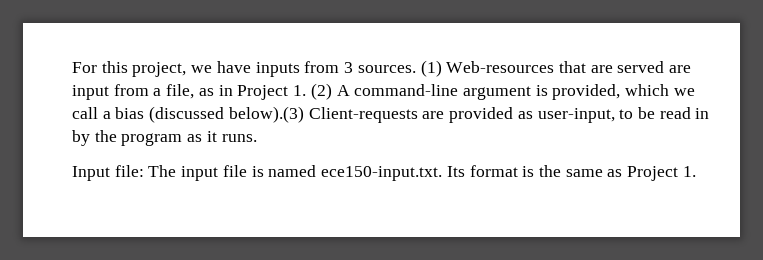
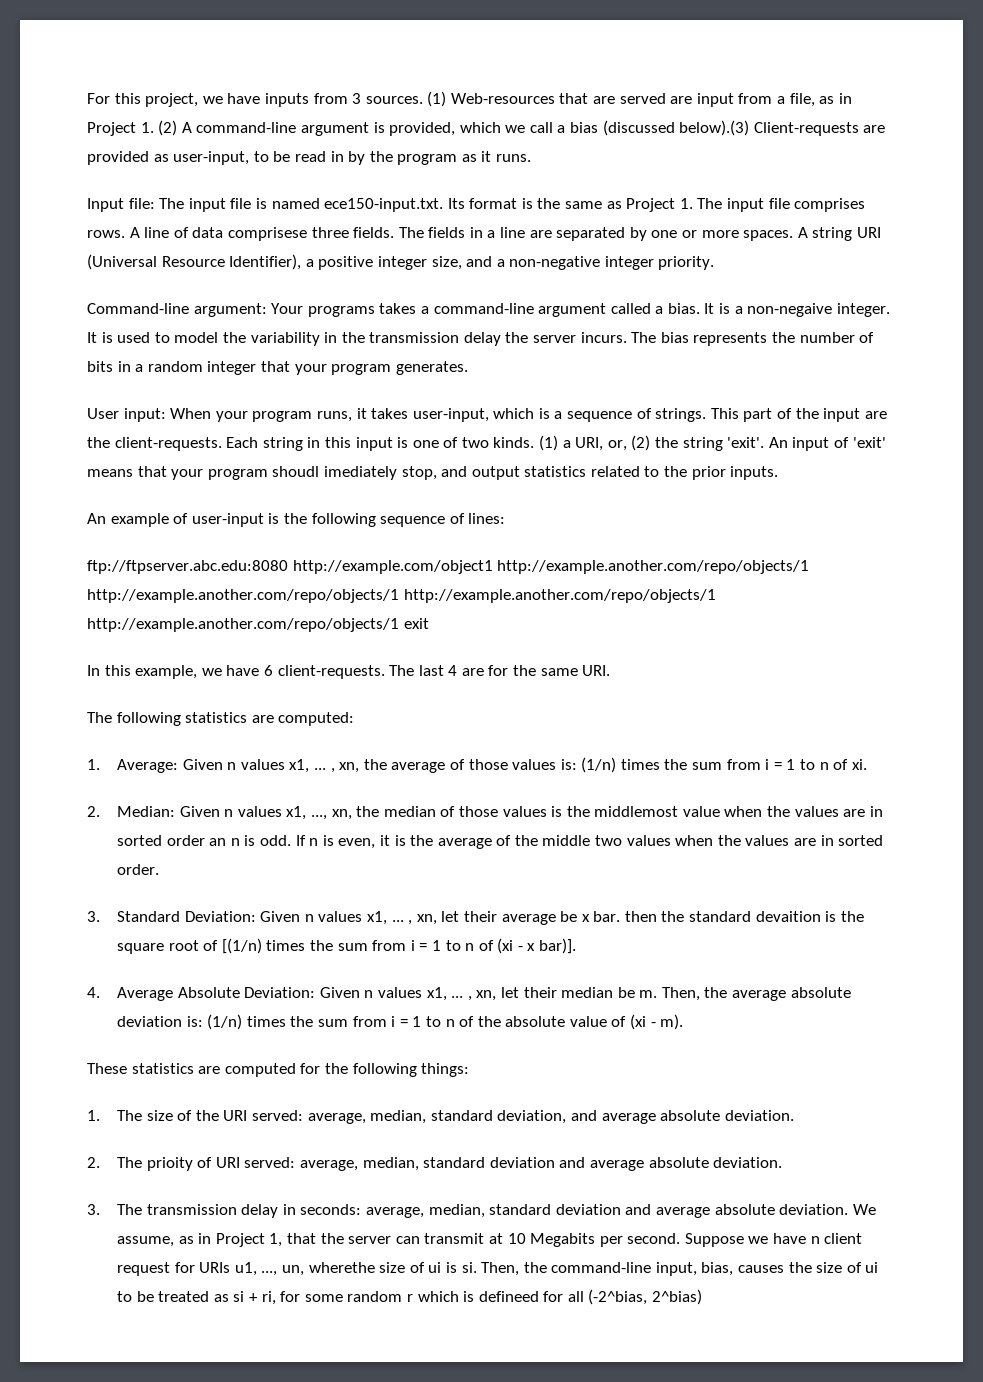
- Input file: The input file is named ece150-input.txt. Its format is the same as Project 1.
+ Input file: The input file is named ece150-input.txt. Its format is the same as Project 1. The input file comprises rows. A line of data comprisese three fields. The fields in a line are separated by one or more spaces. A string URI (Universal Resource Identifier), a positive integer size, and a non-negative integer priority.
+ Command-line argument: Your programs takes a command-line argument called a bias. It is a non-negaive integer. It is used to model the variability in the transmission delay the server incurs. The bias represents the number of bits in a random integer that your program generates.
+ User input: When your program runs, it takes user-input, which is a sequence of strings. This part of the input are the client-requests. Each string in this input is one of two kinds. (1) a URI, or, (2) the string 'exit'. An input of 'exit' means that your program shoudl imediately stop, and output statistics related to the prior inputs.
+ An example of user-input is the following sequence of lines:
+ ftp://ftpserver.abc.edu:8080 http://example.com/object1 http://example.another.com/repo/objects/1 http://example.another.com/repo/objects/1 http://example.another.com/repo/objects/1 http://example.another.com/repo/objects/1 exit
+ In this example, we have 6 client-requests. The last 4 are for the same URI.
+ The following statistics are computed:
+ 1. Average: Given n values x1, ... , xn, the average of those values is: (1/n) times the sum from i = 1 to n of xi.
+ 2. Median: Given n values x1, ..., xn, the median of those values is the middlemost value when the values are in sorted order an n is odd. If n is even, it is the average of the middle two values when the values are in sorted order.
+ 3. Standard Deviation: Given n values x1, ... , xn, let their average be x bar. then the standard devaition is the square root of [(1/n) times the sum from i = 1 to n of (xi - x bar)].
+ 4. Average Absolute Deviation: Given n values x1, ... , xn, let their median be m. Then, the average absolute deviation is: (1/n) times the sum from i = 1 to n of the absolute value of (xi - m).
+ These statistics are computed for the following things:
+ 1. The size of the URI served: average, median, standard deviation, and average absolute deviation.
+ 2. The prioity of URI served: average, median, standard deviation and average absolute deviation.
+ 3. The transmission delay in seconds: average, median, standard deviation and average absolute deviation. We assume, as in Project 1, that the server can transmit at 10 Megabits per second. Suppose we have n client request for URIs u1, ..., un, wherethe size of ui is si. Then, the command-line input, bias, causes the size of ui to be treated as si + ri, for some random r which is defineed for all (-2^bias, 2^bias)

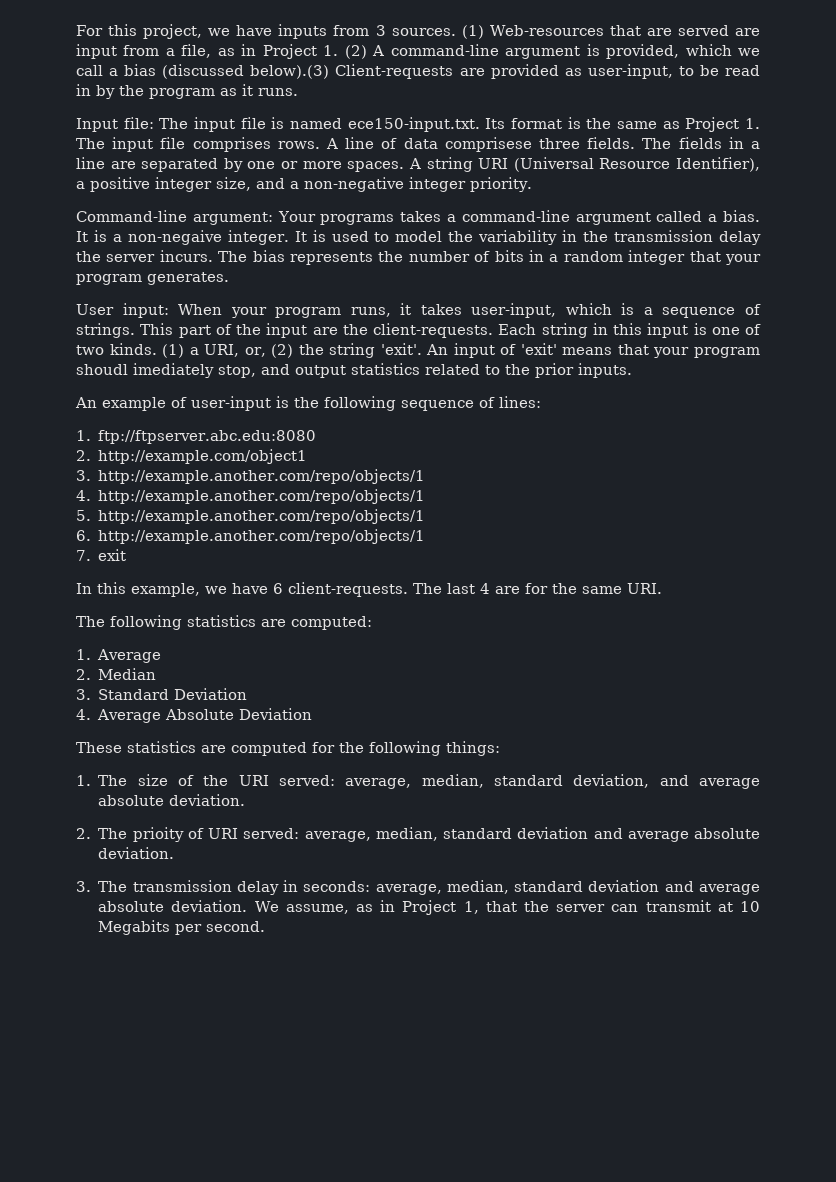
- ftp://ftpserver.abc.edu:8080 http://example.com/object1 http://example.another.com/repo/objects/1 http://example.another.com/repo/objects/1 http://example.another.com/repo/objects/1 http://example.another.com/repo/objects/1 exit
+ 1. ftp://ftpserver.abc.edu:8080
+ 2. http://example.com/object1
+ 3. http://example.another.com/repo/objects/1
+ 4. http://example.another.com/repo/objects/1
+ 5. http://example.another.com/repo/objects/1
+ 6. http://example.another.com/repo/objects/1
+ 7. exit
- 1. Average: Given n values x1, ... , xn, the average of those values is: (1/n) times the sum from i = 1 to n of xi.
- 2. Median: Given n values x1, ..., xn, the median of those values is the middlemost value when the values are in sorted order an n is odd. If n is even, it is the average of the middle two values when the values are in sorted order.
- 3. Standard Deviation: Given n values x1, ... , xn, let their average be x bar. then the standard devaition is the square root of [(1/n) times the sum from i = 1 to n of (xi - x bar)].
- 4. Average Absolute Deviation: Given n values x1, ... , xn, let their median be m. Then, the average absolute deviation is: (1/n) times the sum from i = 1 to n of the absolute value of (xi - m).
+ 1. Average
+ 2. Median
+ 3. Standard Deviation
+ 4. Average Absolute Deviation
- Suppose we have n client request for URIs u1, ..., un, wherethe size of ui is si. Then, the command-line input, bias, causes the size of ui to be treated as si + ri, for some random r which is defineed for all (-2^bias, 2^bias)

